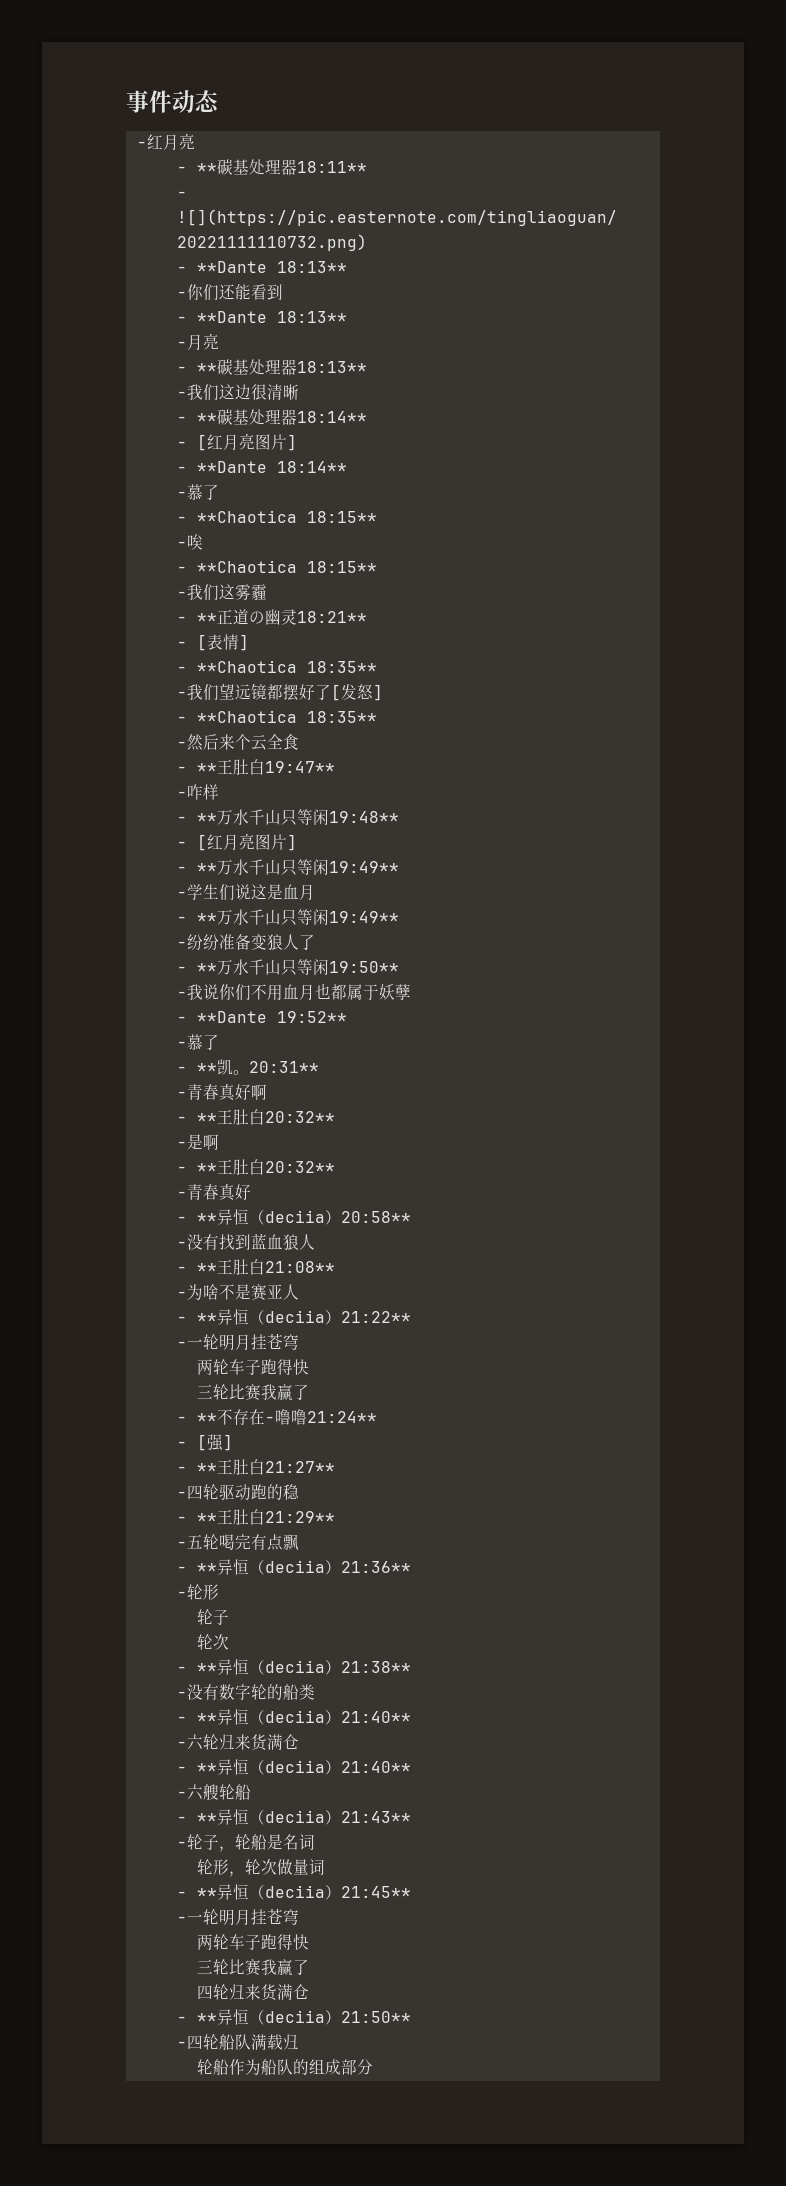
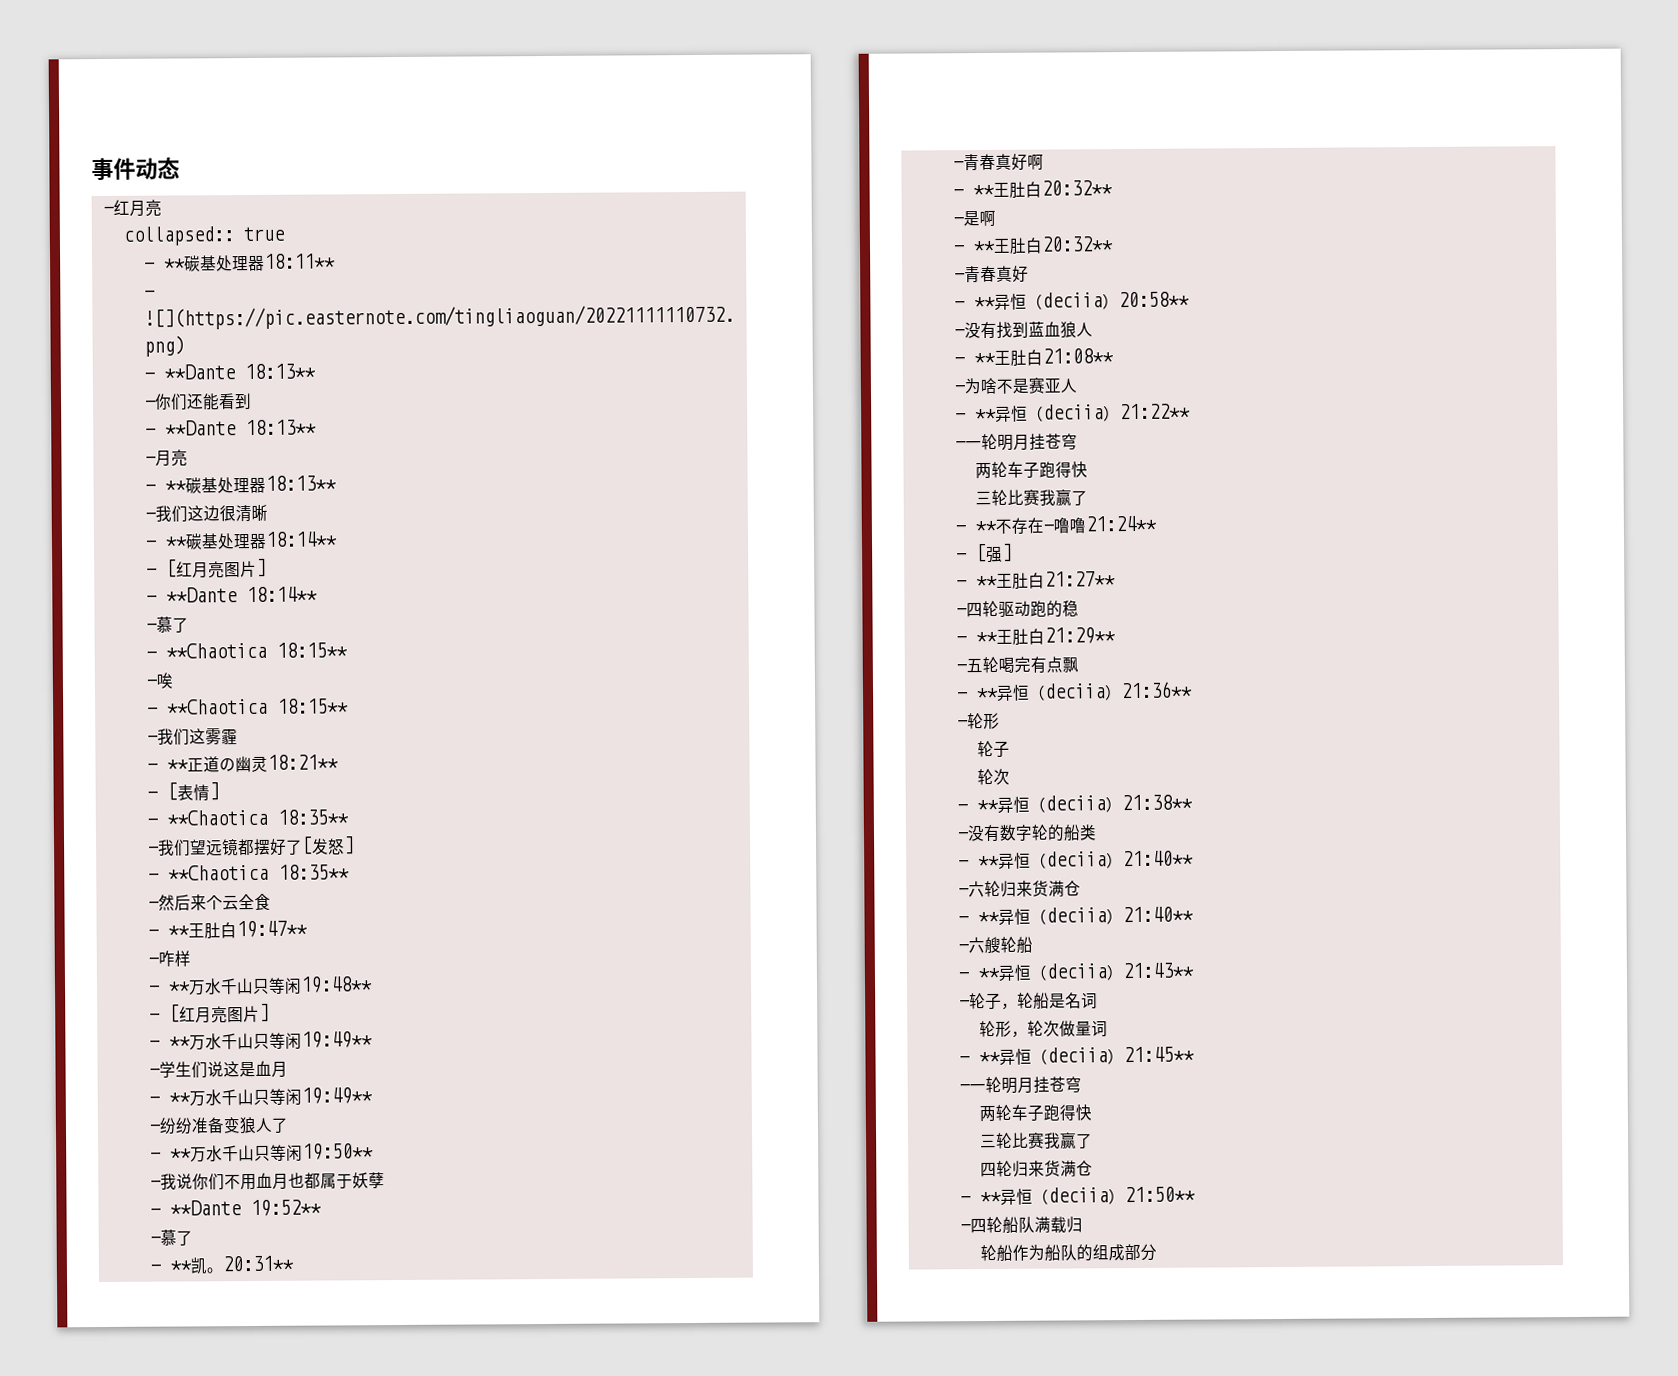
+ collapsed:: true

